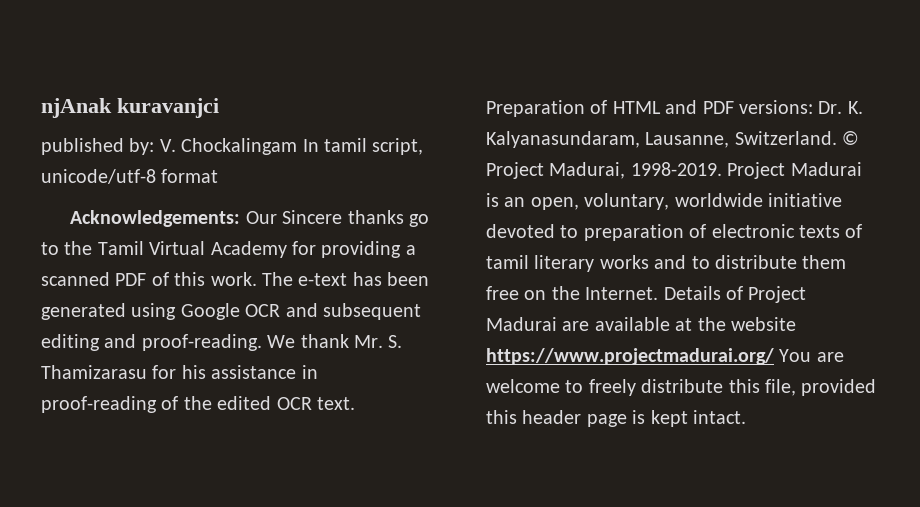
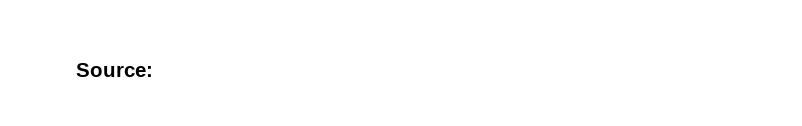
- njAnak kuravanjci
- published by: V. Chockalingam In tamil script, unicode/utf-8 format
- Acknowledgements: Our Sincere thanks go to the Tamil Virtual Academy for providing a scanned PDF of this work. The e-text has been generated using Google OCR and subsequent editing and proof-reading. We thank Mr. S. Thamizarasu for his assistance in proof-reading of the edited OCR text. Preparation of HTML and PDF versions: Dr. K. Kalyanasundaram, Lausanne, Switzerland. © Project Madurai, 1998-2019. Project Madurai is an open, voluntary, worldwide initiative devoted to preparation of electronic texts of tamil literary works and to distribute them free on the Internet. Details of Project Madurai are available at the website https://www.projectmadurai.org/ You are welcome to freely distribute this file, provided this header page is kept intact.
+ Source:

